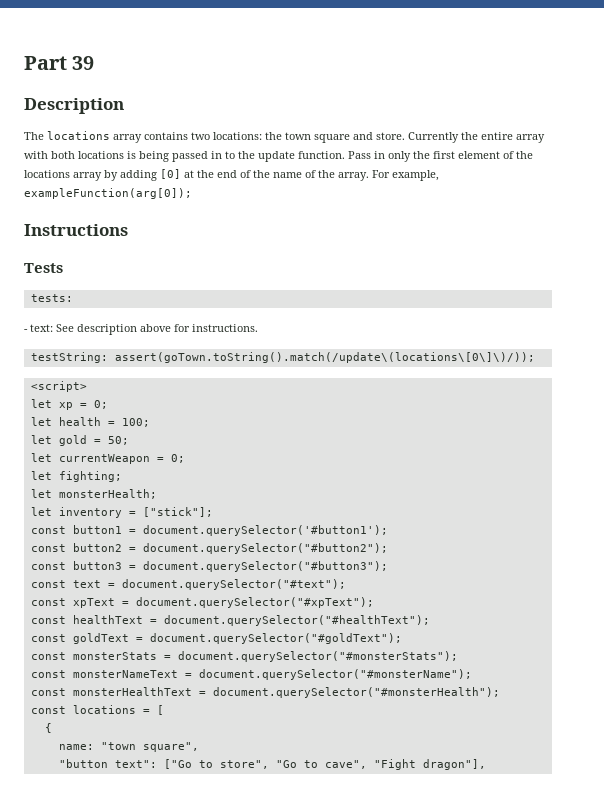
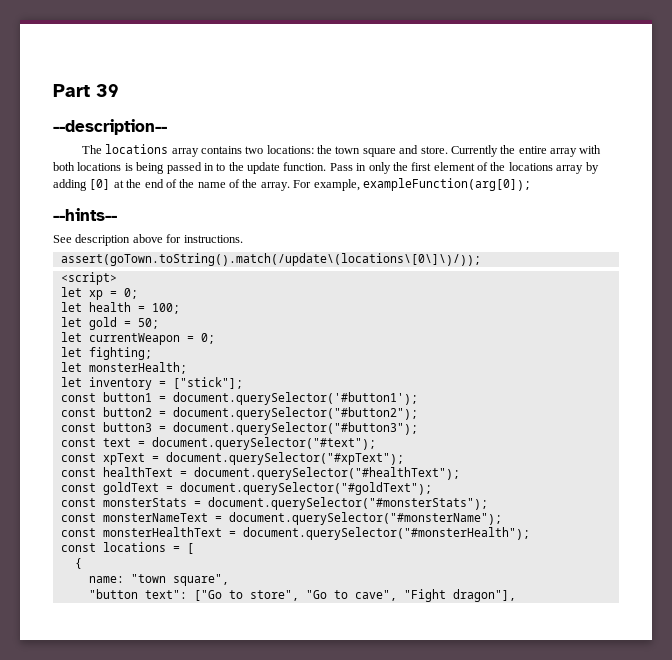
- Description
+ --description--
- Instructions
- Tests
- tests:
- - text: See description above for instructions.
+ --hints--
+ See description above for instructions.
- testString: assert(goTown.toString().match(/update\(locations\[0\]\)/));
+ assert(goTown.toString().match(/update\(locations\[0\]\)/));

